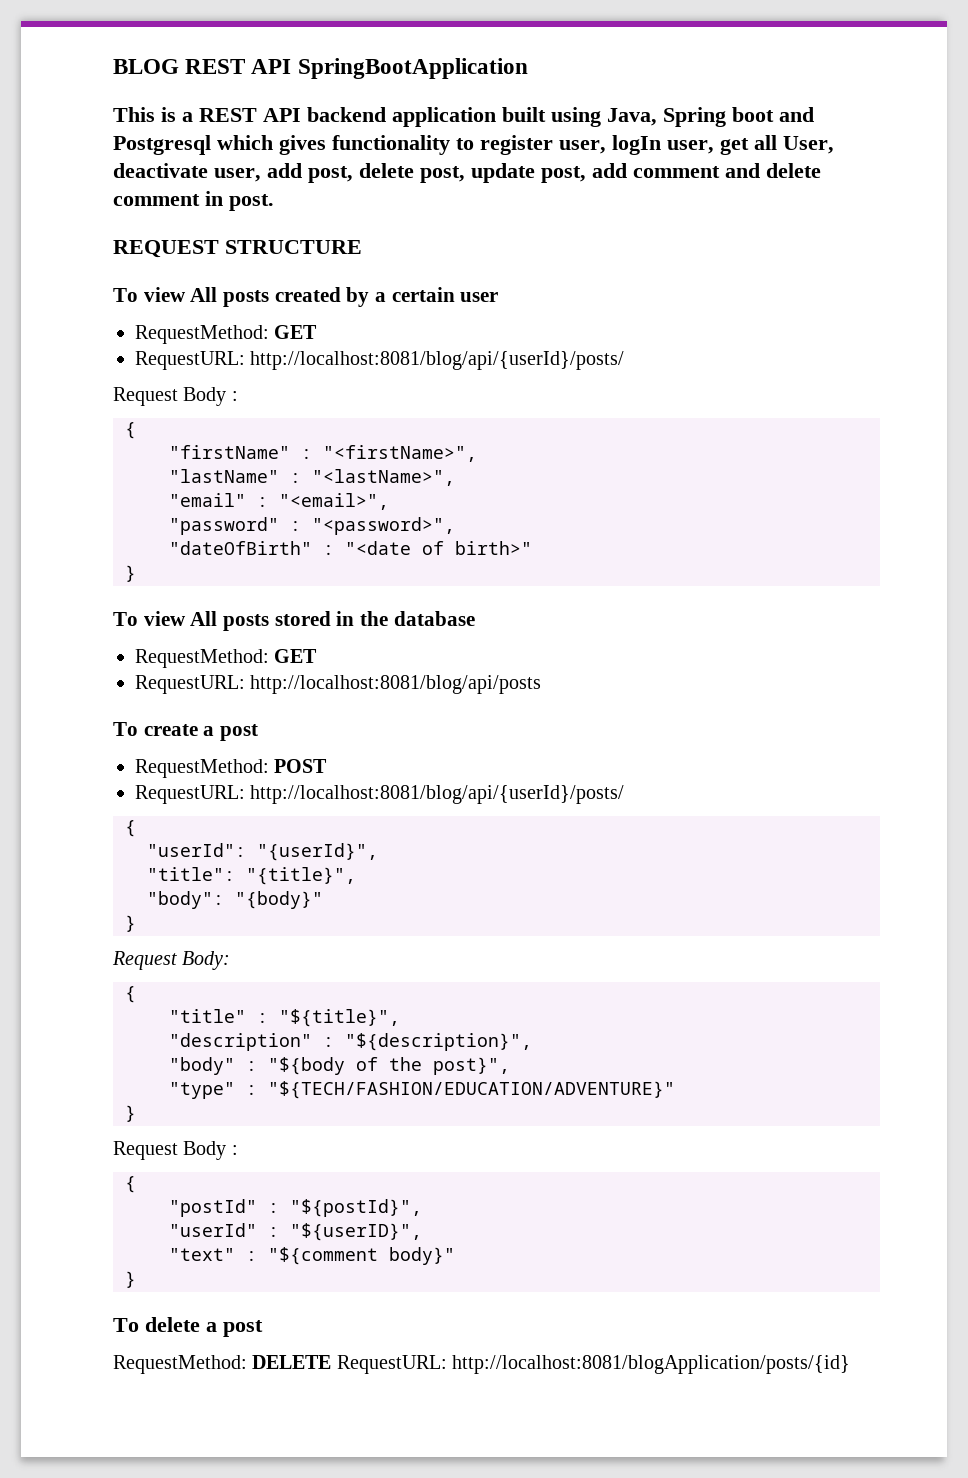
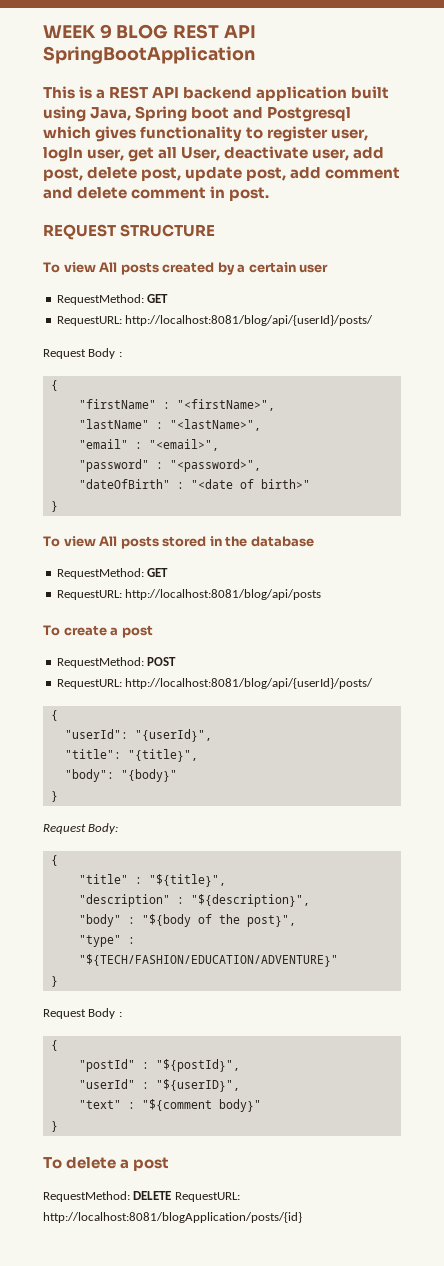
- BLOG REST API SpringBootApplication
+ WEEK 9 BLOG REST API SpringBootApplication

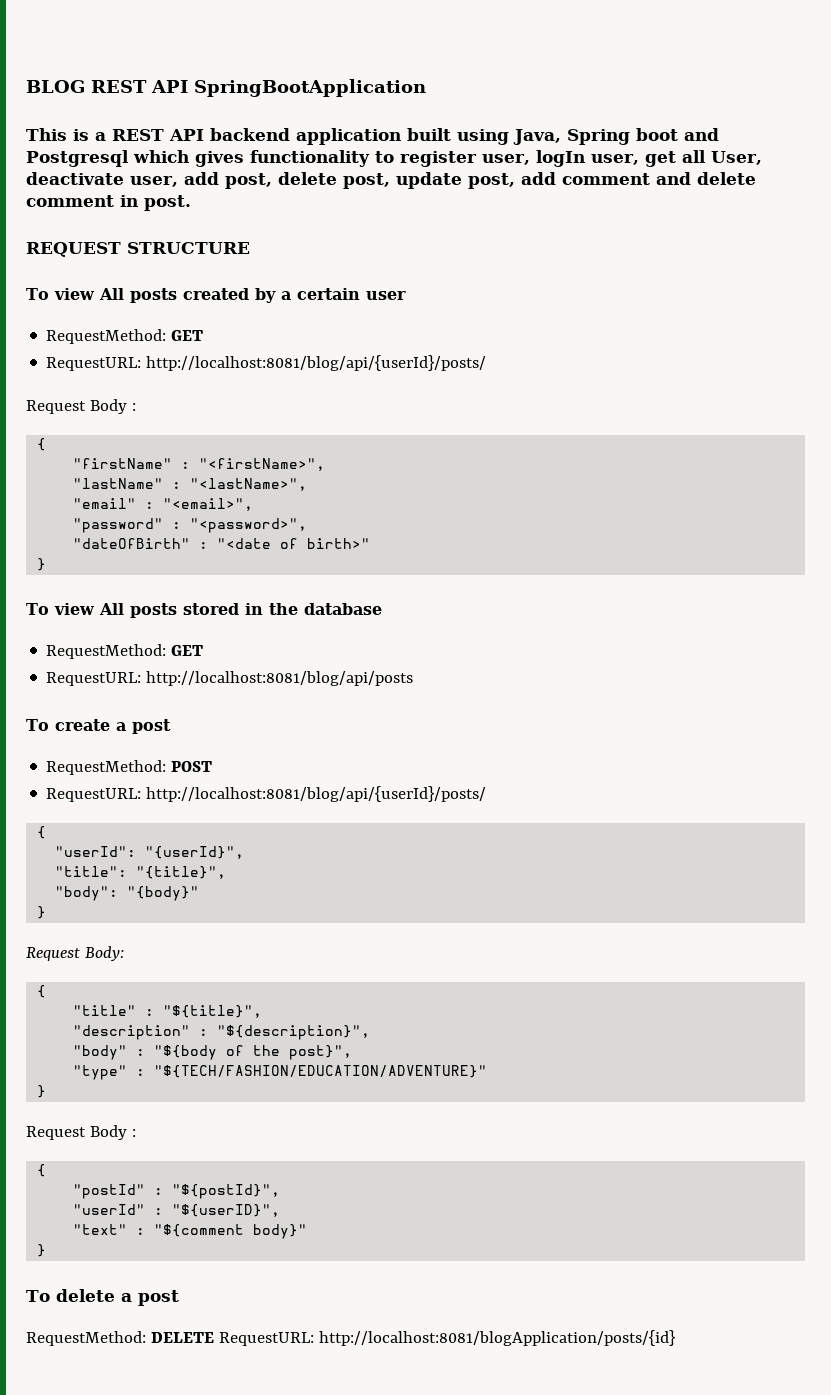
- WEEK 9 BLOG REST API SpringBootApplication
+ BLOG REST API SpringBootApplication

